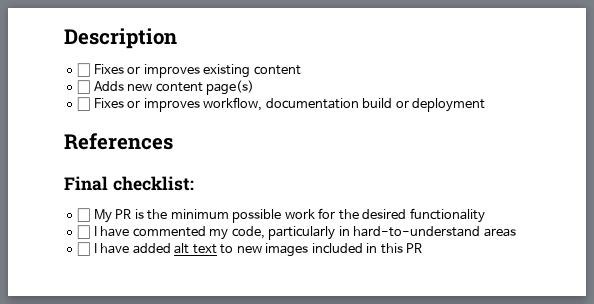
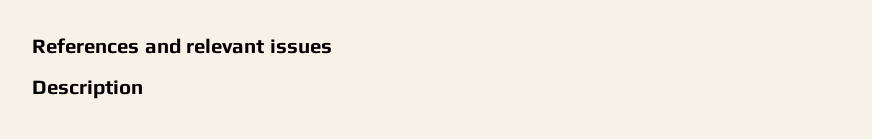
+ References and relevant issues
  Description
- ☐ Fixes or improves existing content
- ☐ Adds new content page(s)
- ☐ Fixes or improves workflow, documentation build or deployment
- References
- Final checklist:
- ☐ My PR is the minimum possible work for the desired functionality
- ☐ I have commented my code, particularly in hard-to-understand areas
- ☐ I have added alt text to new images included in this PR

